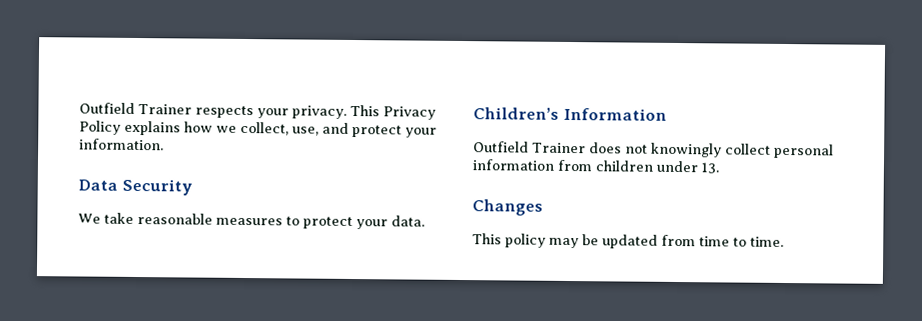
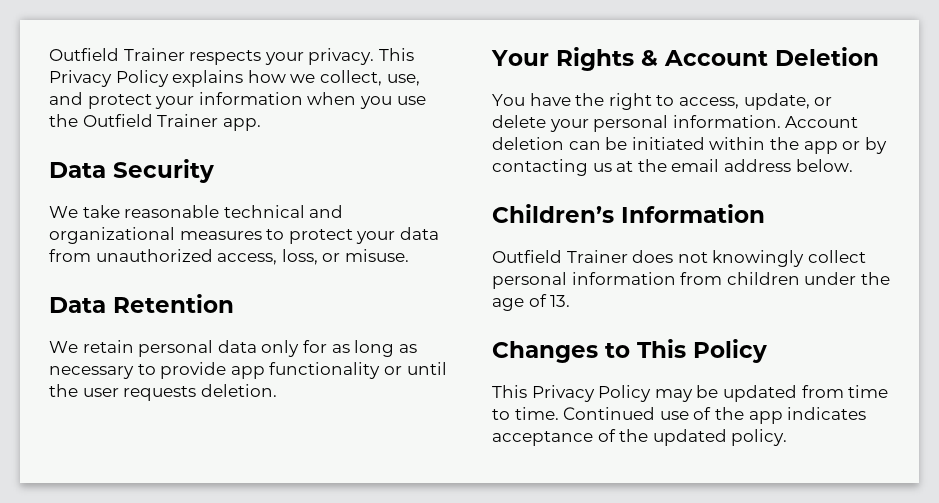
- This Privacy Policy explains how we collect, use, and protect your information.
+ This Privacy Policy explains how we collect, use, and protect your information when you use the Outfield Trainer app.
- We take reasonable measures to protect your data.
+ We take reasonable technical and organizational measures to protect your data from unauthorized access, loss, or misuse.
+ Data Retention
+ We retain personal data only for as long as necessary to provide app functionality or until the user requests deletion.
+ Your Rights & Account Deletion
+ You have the right to access, update, or delete your personal information. Account deletion can be initiated within the app or by contacting us at the email address below.
- Outfield Trainer does not knowingly collect personal information from children under 13.
+ Outfield Trainer does not knowingly collect personal information from children under the age of 13.
- Changes
- This policy may be updated from time to time.
+ Changes to This Policy
+ This Privacy Policy may be updated from time to time.
+ Continued use of the app indicates acceptance of the updated policy.

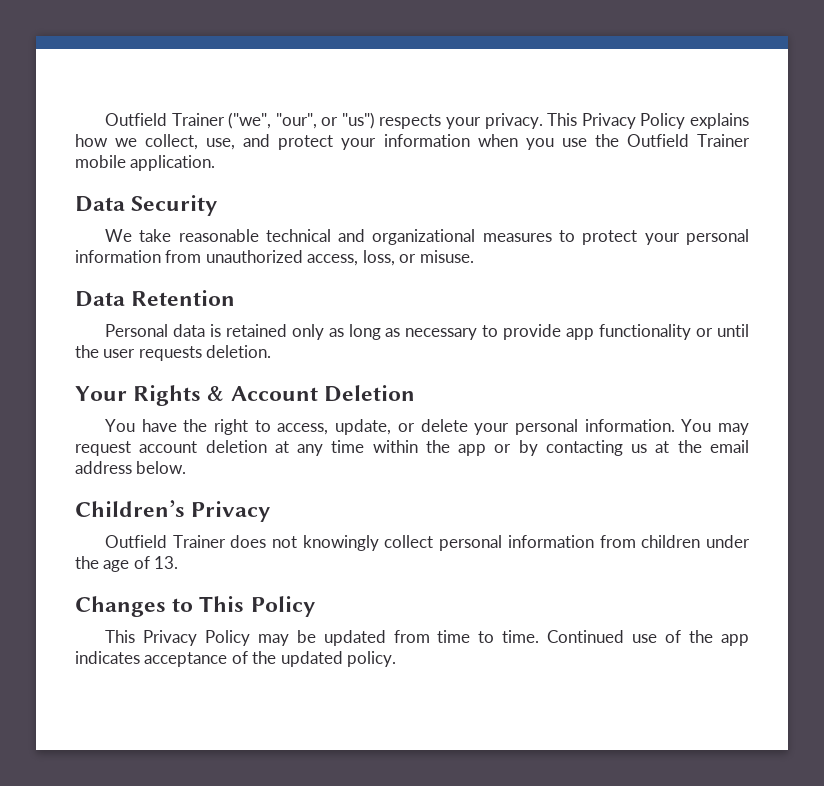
- Outfield Trainer respects your privacy.
+ Outfield Trainer ("we", "our", or "us") respects your privacy.
- This Privacy Policy explains how we collect, use, and protect your information when you use the Outfield Trainer app.
+ This Privacy Policy explains how we collect, use, and protect your information when you use the Outfield Trainer mobile application.
- We take reasonable technical and organizational measures to protect your data from unauthorized access, loss, or misuse.
+ We take reasonable technical and organizational measures to protect your personal information from unauthorized access, loss, or misuse.
- We retain personal data only for as long as necessary to provide app functionality or until the user requests deletion.
+ Personal data is retained only as long as necessary to provide app functionality or until the user requests deletion.
- Account deletion can be initiated within the app or by contacting us at the email address below.
+ You may request account deletion at any time within the app or by contacting us at the email address below.
- Children’s Information
+ Children’s Privacy

